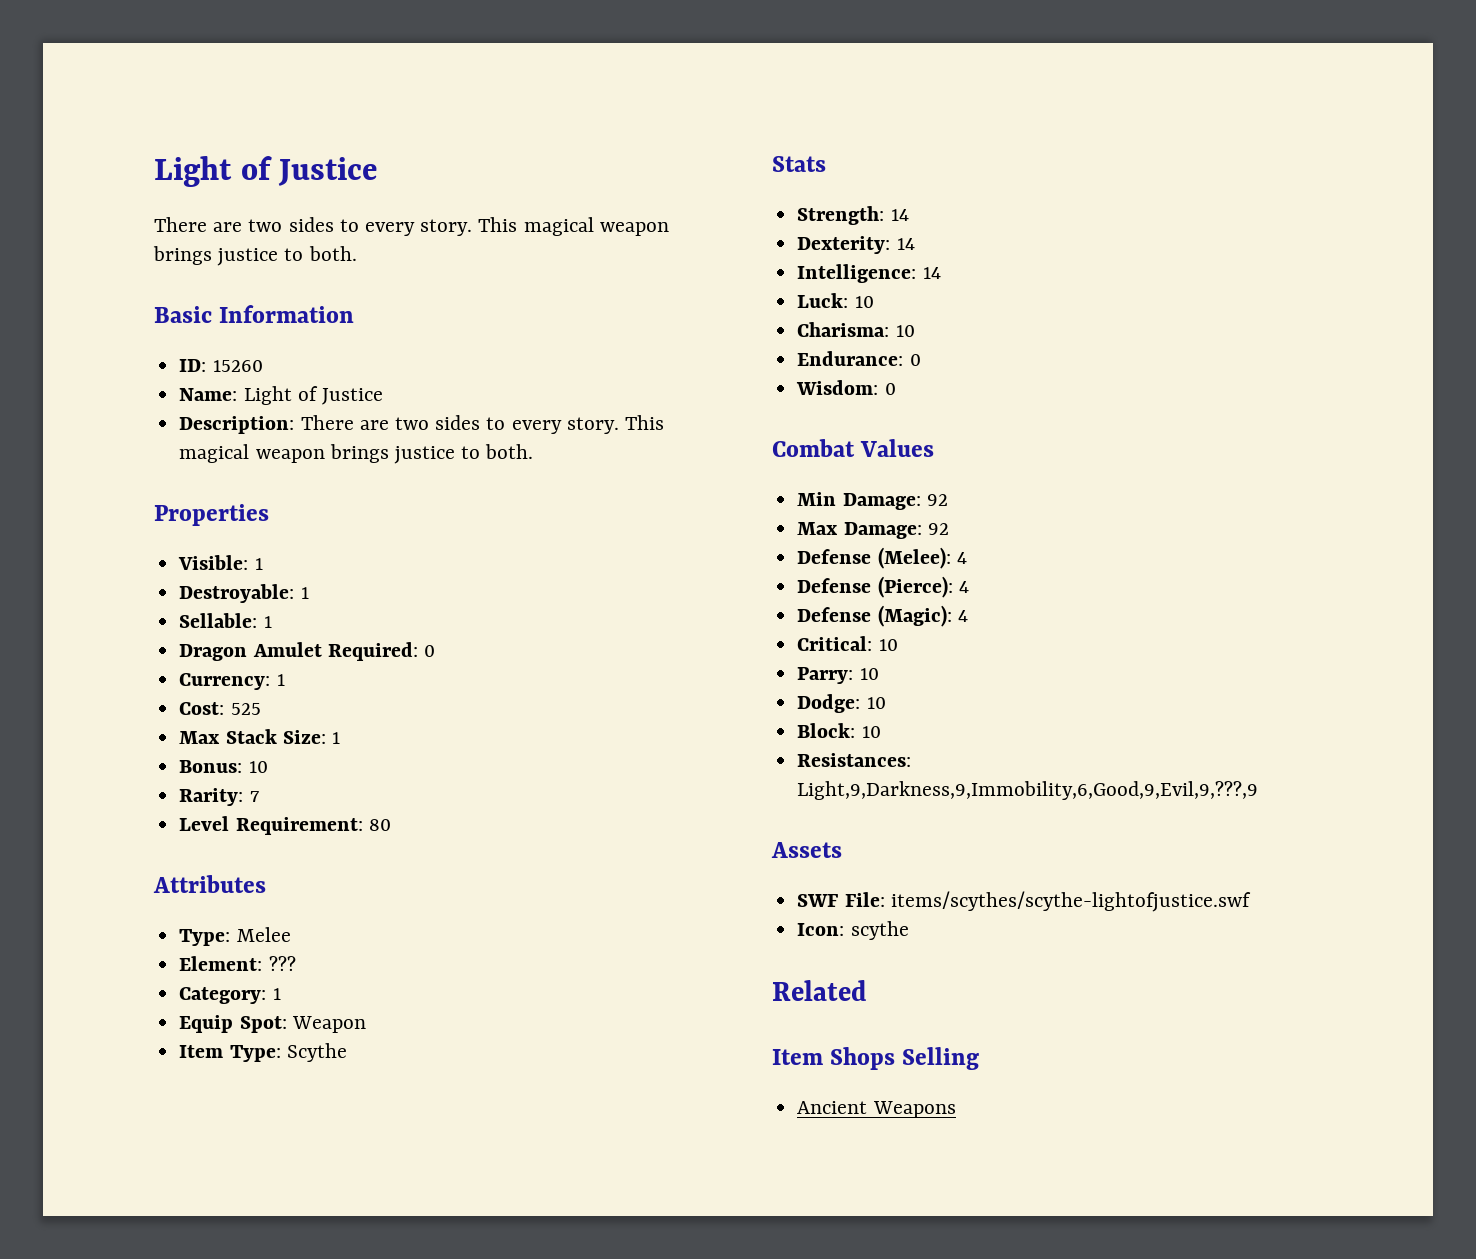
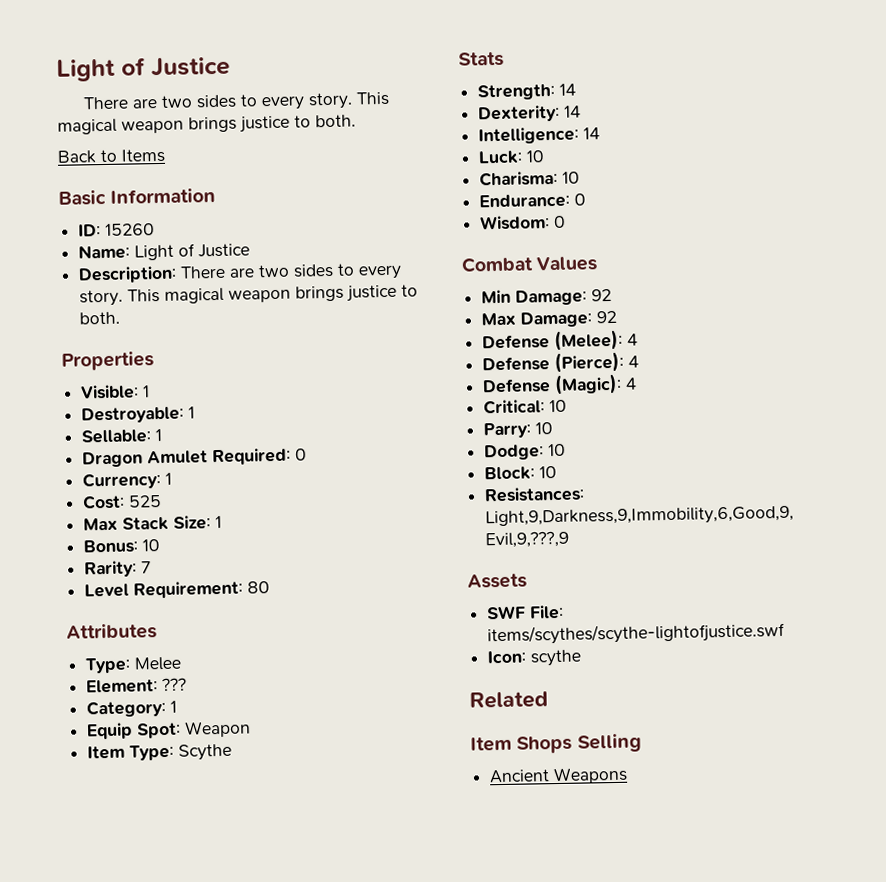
+ Back to Items

